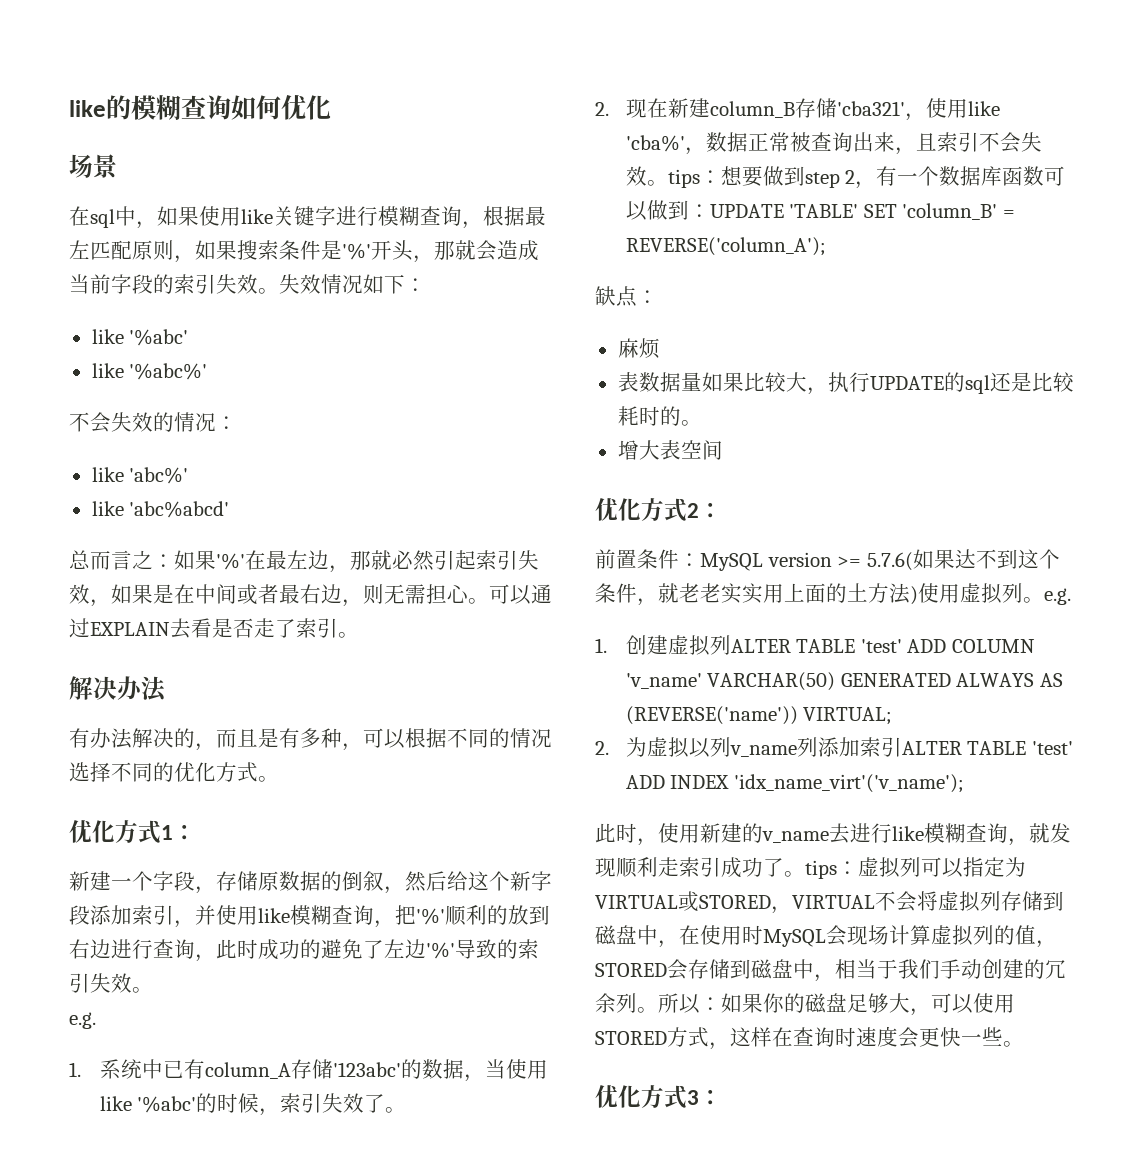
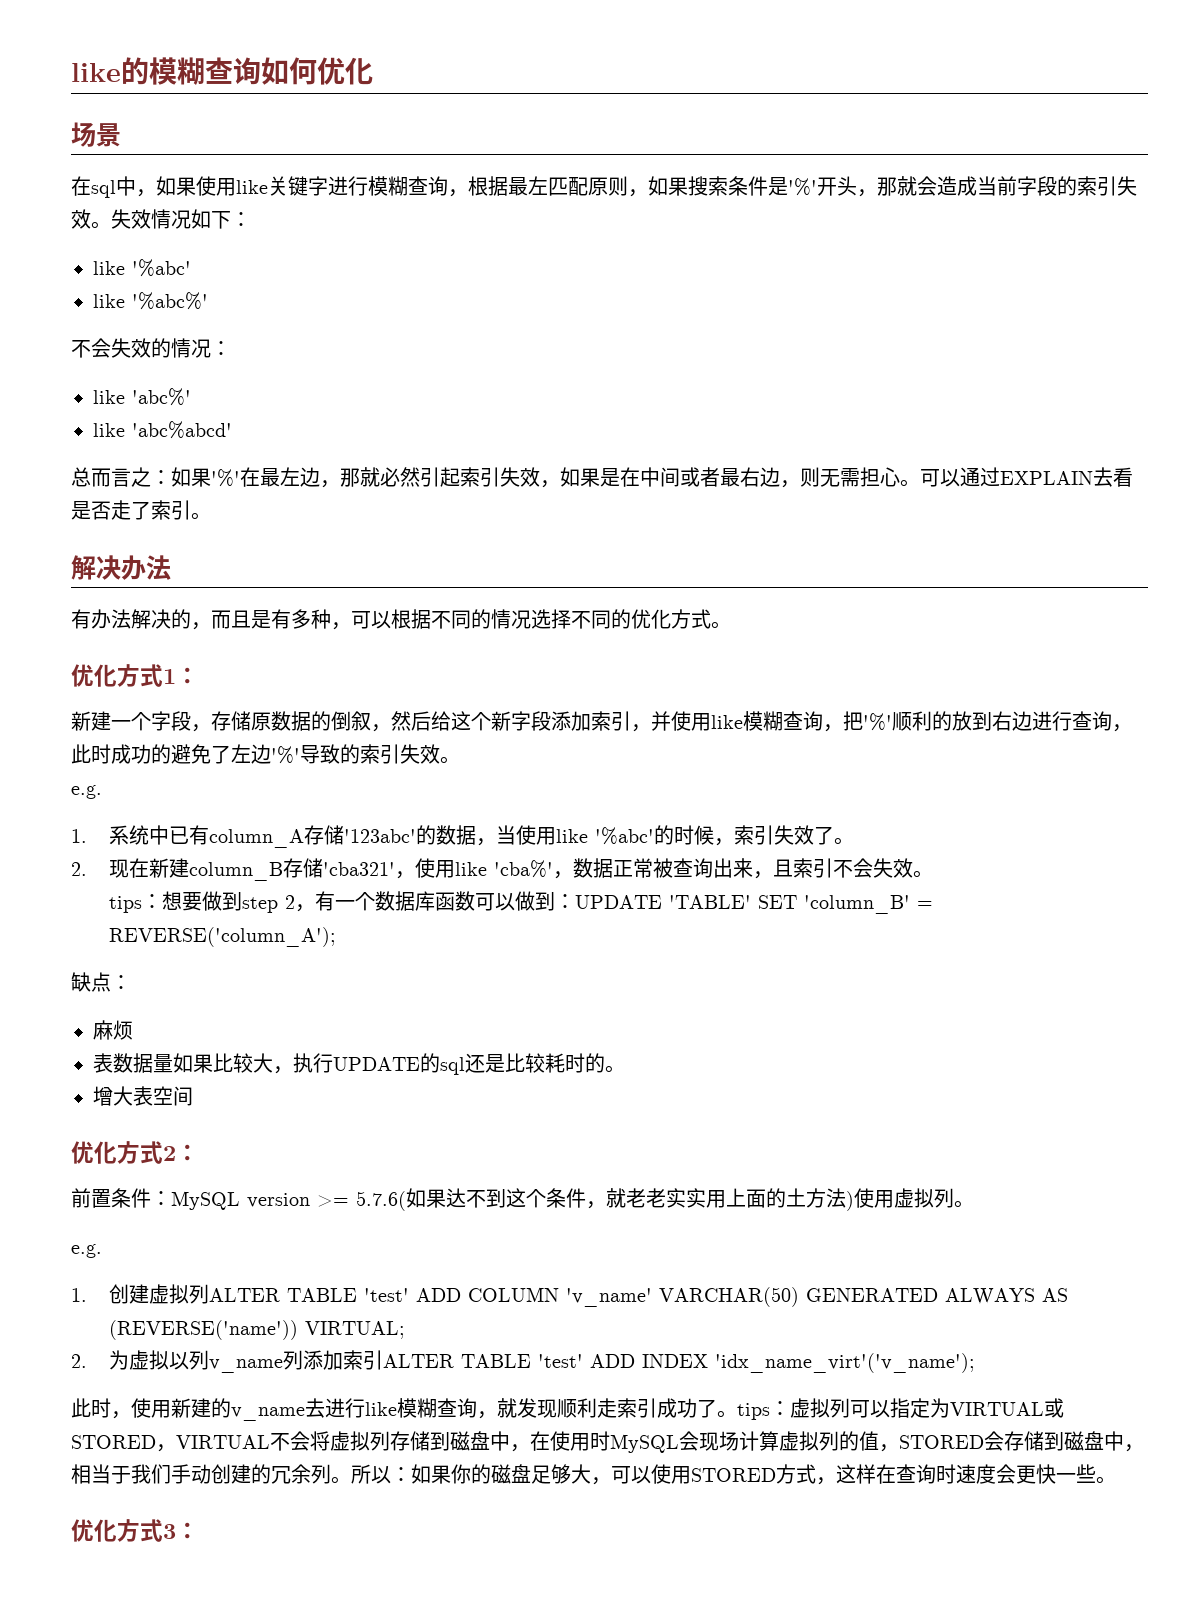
- 2.现在新建column_B存储'cba321'，使用like 'cba%'，数据正常被查询出来，且索引不会失效。tips：想要做到step 2，有一个数据库函数可以做到：UPDATE 'TABLE' SET 'column_B' = REVERSE('column_A');
+ 2.现在新建column_B存储'cba321'，使用like 'cba%'，数据正常被查询出来，且索引不会失效。
+ tips：想要做到step 2，有一个数据库函数可以做到：UPDATE 'TABLE' SET 'column_B' = REVERSE('column_A');
- 前置条件：MySQL version >= 5.7.6(如果达不到这个条件，就老老实实用上面的土方法)使用虚拟列。e.g.
+ 前置条件：MySQL version >= 5.7.6(如果达不到这个条件，就老老实实用上面的土方法)使用虚拟列。
+ e.g.

